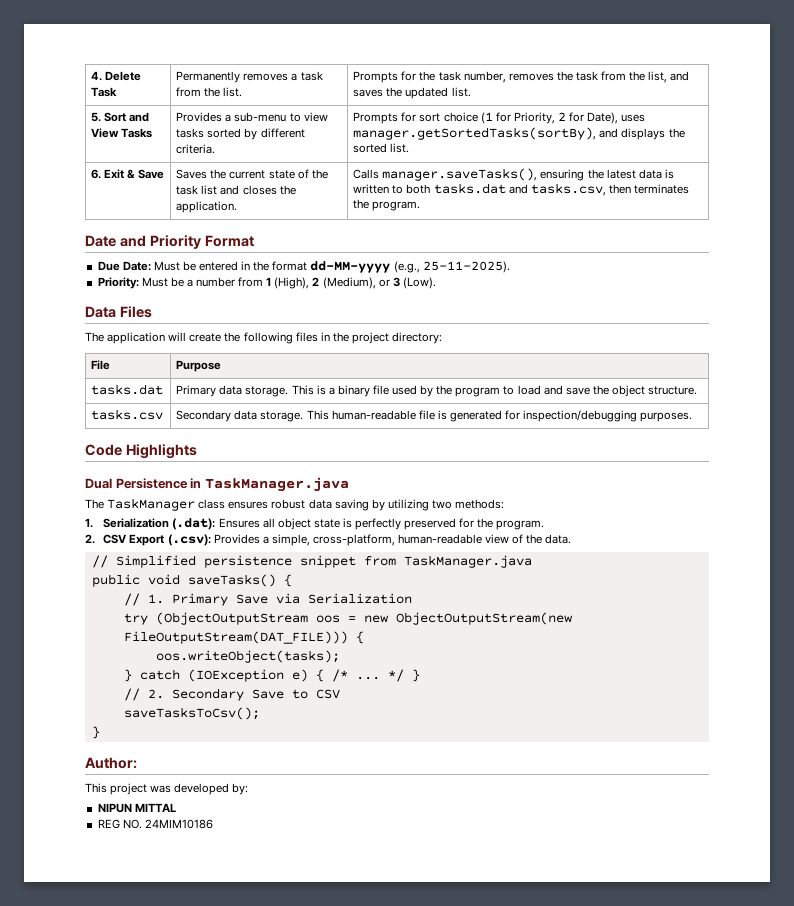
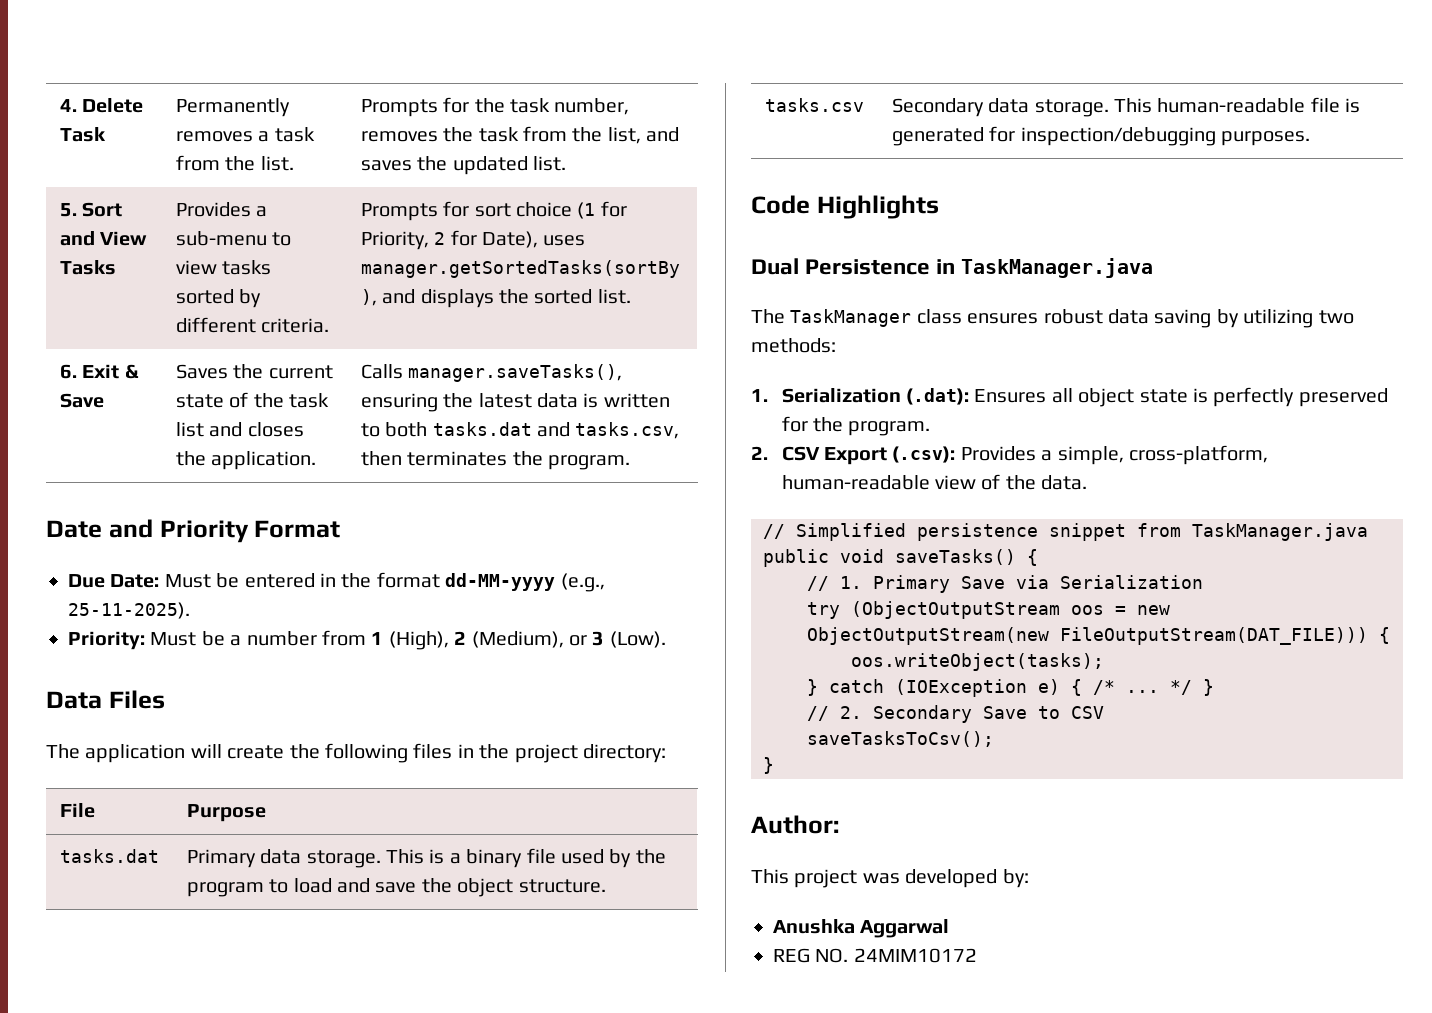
- NIPUN MITTAL
+ Anushka Aggarwal
- REG NO. 24MIM10186
+ REG NO. 24MIM10172

